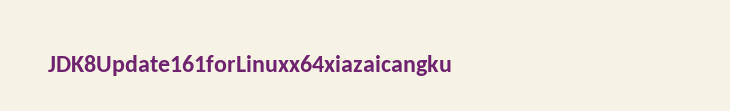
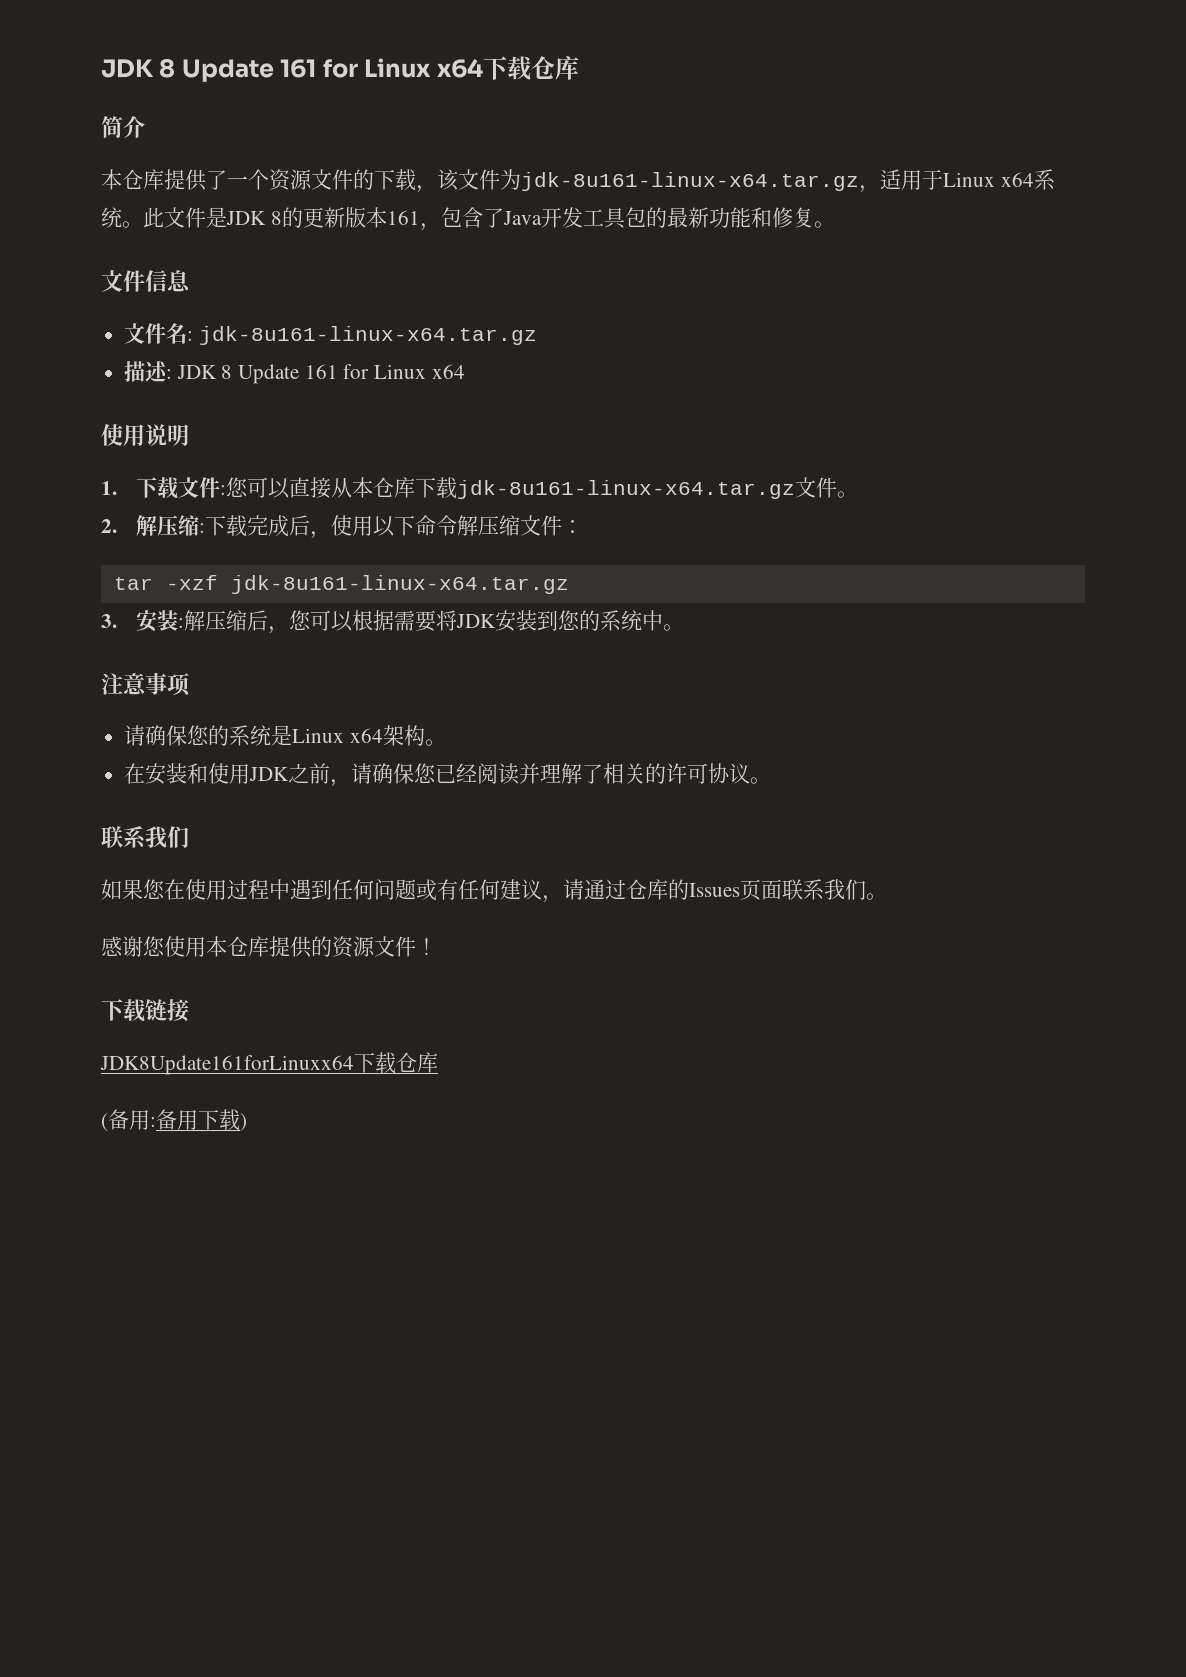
- JDK8Update161forLinuxx64xiazaicangku
+ JDK 8 Update 161 for Linux x64下载仓库
+ 简介
+ 本仓库提供了一个资源文件的下载，该文件为jdk-8u161-linux-x64.tar.gz，适用于Linux x64系统。此文件是JDK 8的更新版本161，包含了Java开发工具包的最新功能和修复。
+ 文件信息
+ 文件名: jdk-8u161-linux-x64.tar.gz
+ 描述: JDK 8 Update 161 for Linux x64
+ 使用说明
+ 1.下载文件:您可以直接从本仓库下载jdk-8u161-linux-x64.tar.gz文件。
+ 2.解压缩:下载完成后，使用以下命令解压缩文件：
+ tar -xzf jdk-8u161-linux-x64.tar.gz
+ 3.安装:解压缩后，您可以根据需要将JDK安装到您的系统中。
+ 注意事项
+ 请确保您的系统是Linux x64架构。
+ 在安装和使用JDK之前，请确保您已经阅读并理解了相关的许可协议。
+ 联系我们
+ 如果您在使用过程中遇到任何问题或有任何建议，请通过仓库的Issues页面联系我们。
+ 感谢您使用本仓库提供的资源文件！
+ 下载链接
+ JDK8Update161forLinuxx64下载仓库
+ (备用:备用下载)

